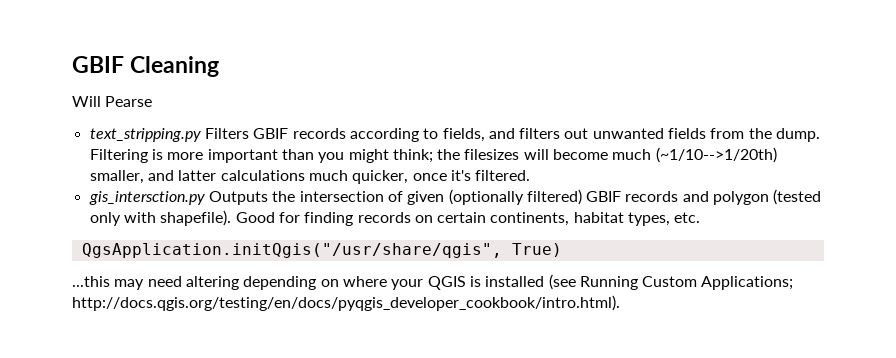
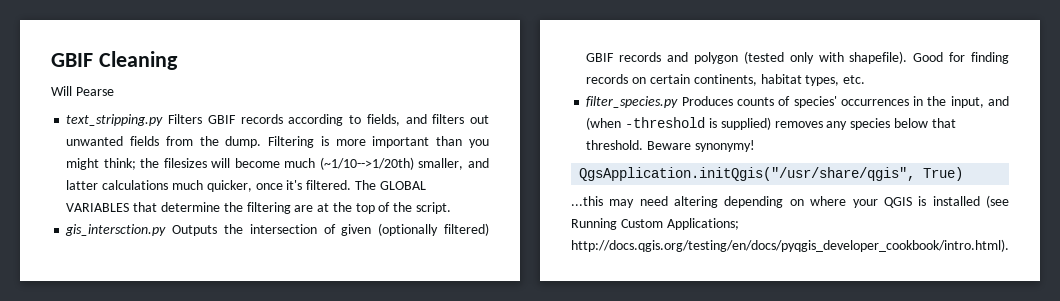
+ The GLOBAL VARIABLES that determine the filtering are at the top of the script.
+ filter_species.py Produces counts of species' occurrences in the input, and (when -threshold is supplied) removes any species below that threshold. Beware synonymy!

